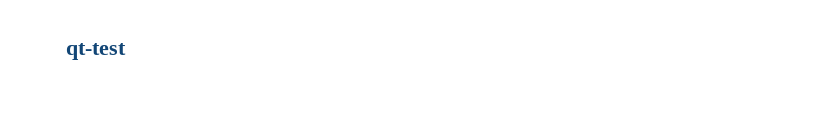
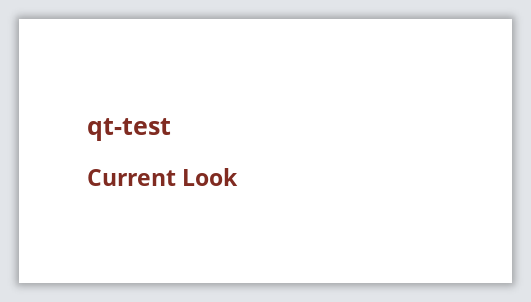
+ Current Look

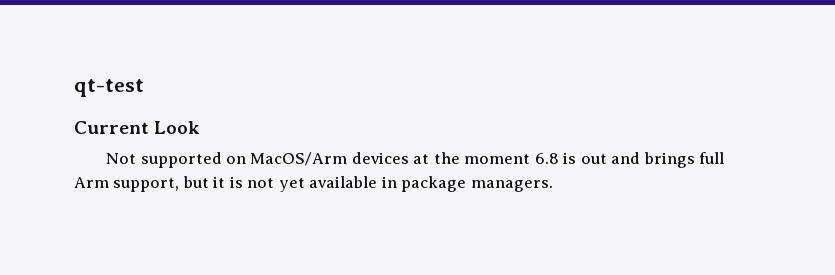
+ Not supported on MacOS/Arm devices at the moment 6.8 is out and brings full Arm support, but it is not yet available in package managers.

